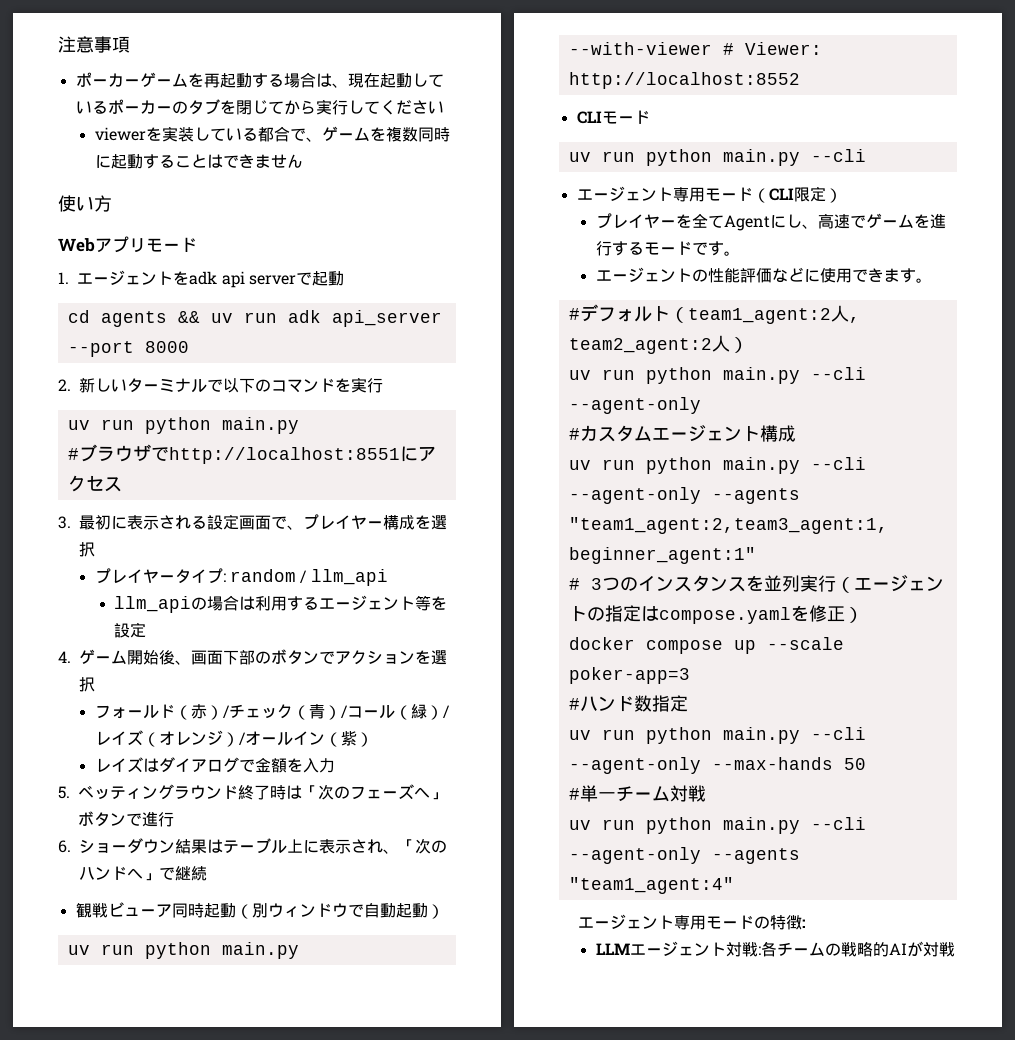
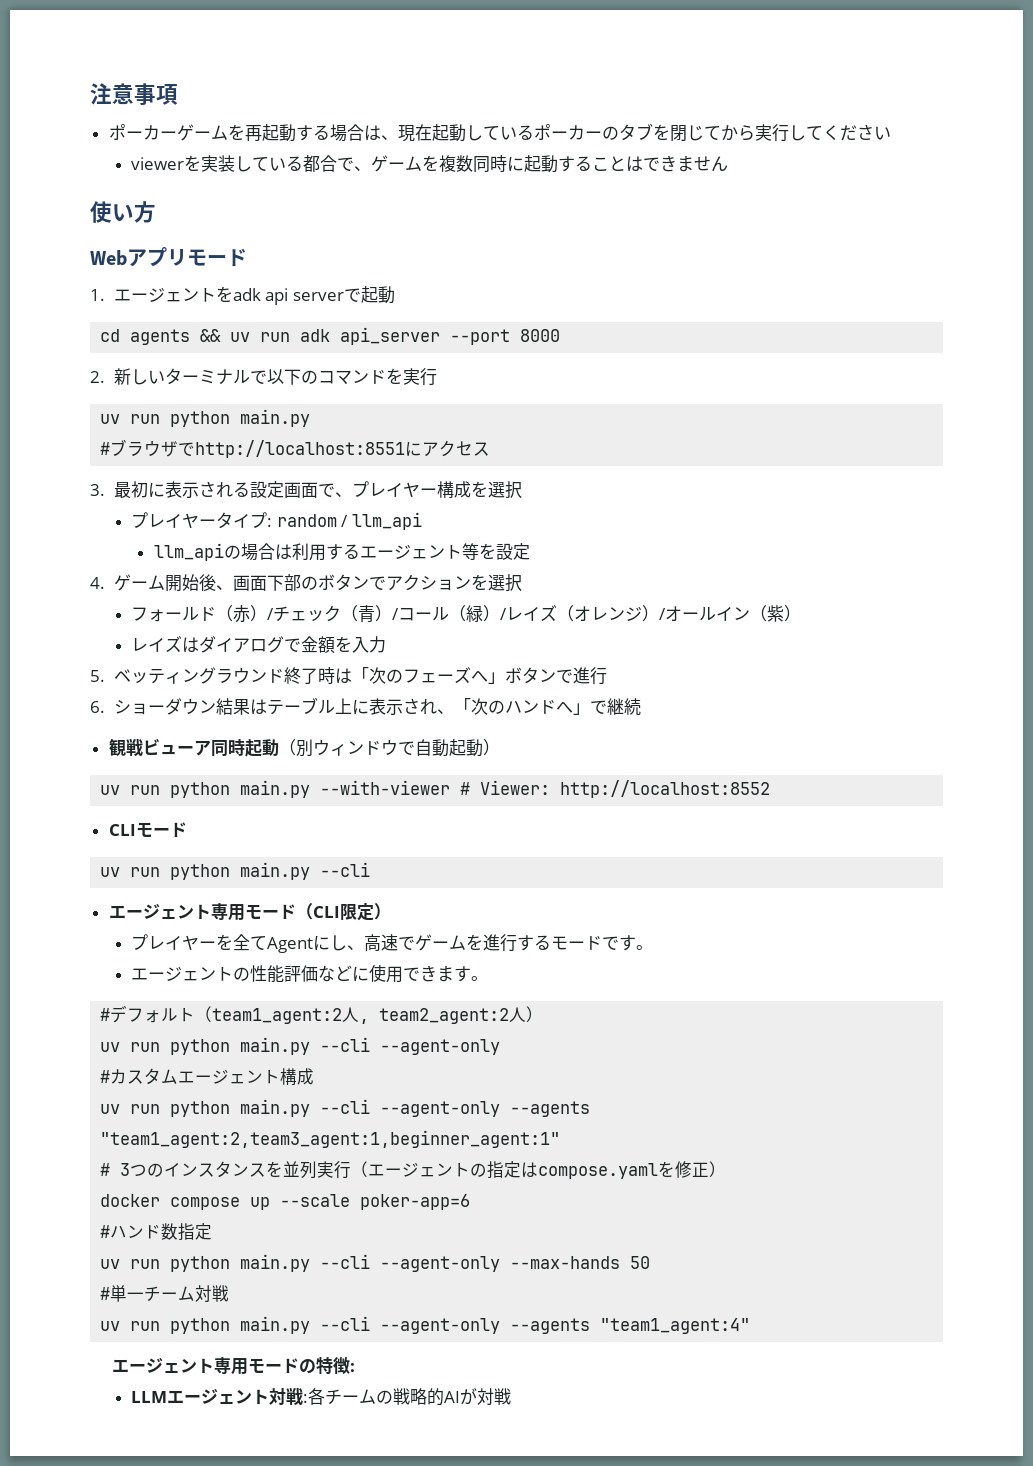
- docker compose up --scale poker-app=3
+ docker compose up --scale poker-app=6

